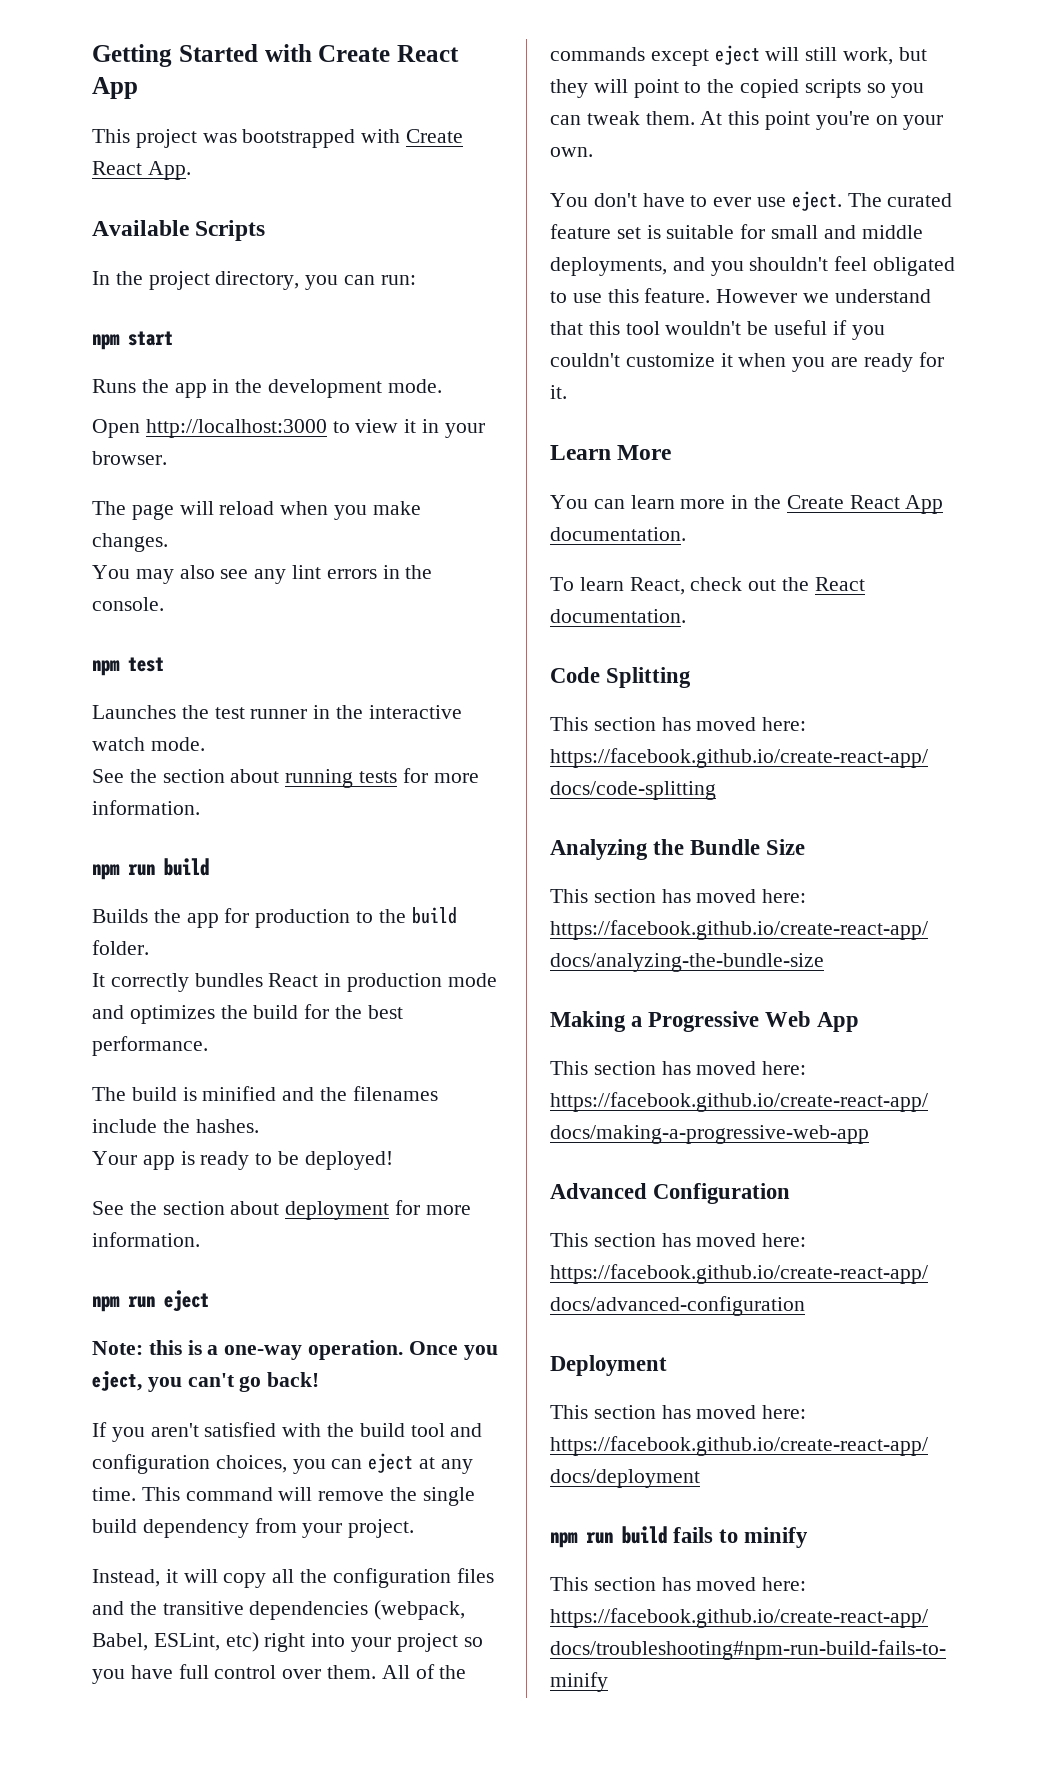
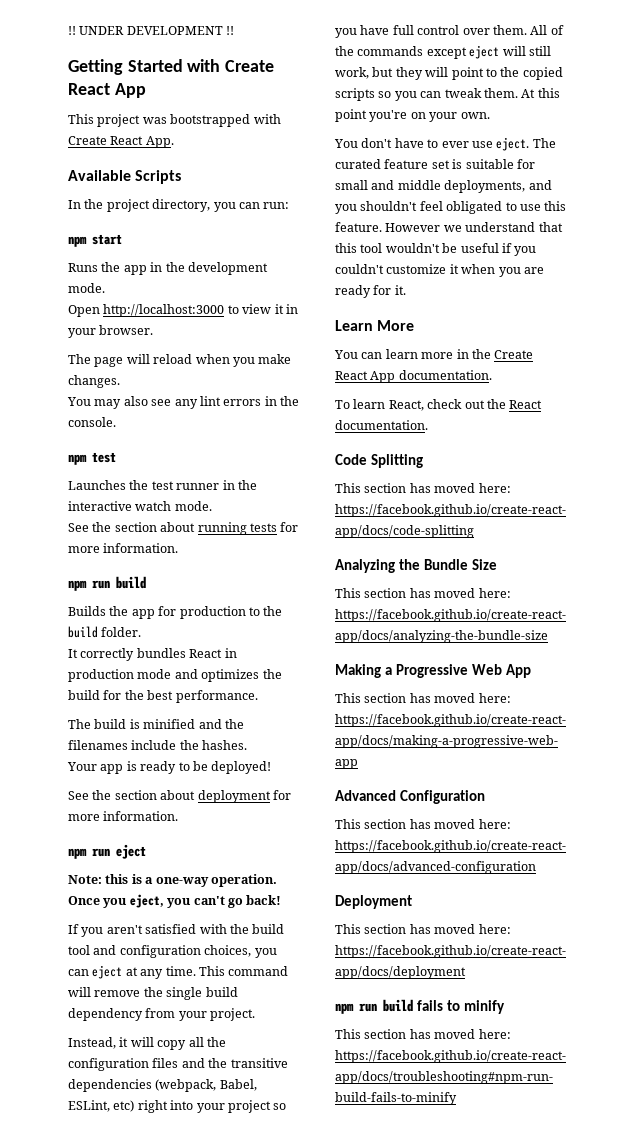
+ !! UNDER DEVELOPMENT !!

